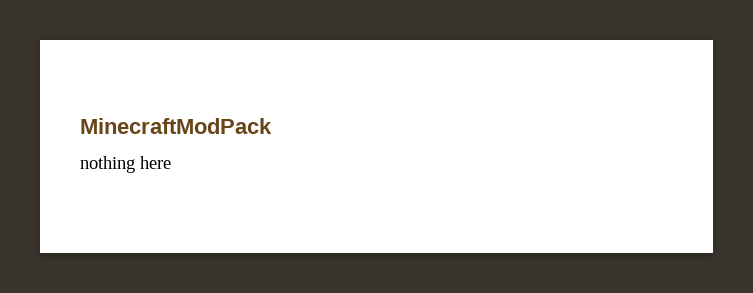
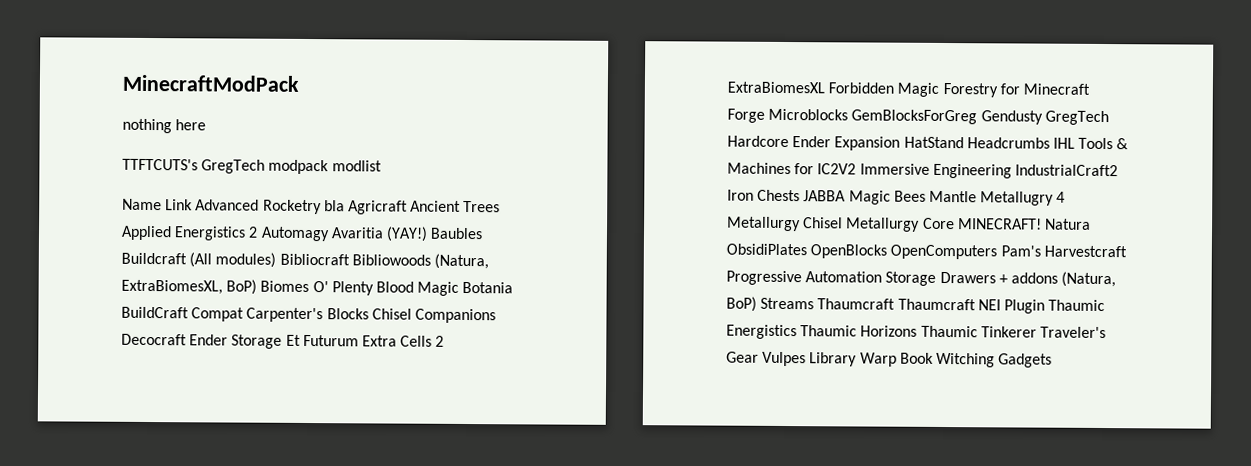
+ TTFTCUTS's GregTech modpack modlist
+ Name Link Advanced Rocketry bla Agricraft Ancient Trees Applied Energistics 2 Automagy Avaritia (YAY!) Baubles Buildcraft (All modules) Bibliocraft Bibliowoods (Natura, ExtraBiomesXL, BoP) Biomes O' Plenty Blood Magic Botania BuildCraft Compat Carpenter's Blocks Chisel Companions Decocraft Ender Storage Et Futurum Extra Cells 2 ExtraBiomesXL Forbidden Magic Forestry for Minecraft Forge Microblocks GemBlocksForGreg Gendusty GregTech Hardcore Ender Expansion HatStand Headcrumbs IHL Tools & Machines for IC2V2 Immersive Engineering IndustrialCraft2 Iron Chests JABBA Magic Bees Mantle Metallugry 4 Metallurgy Chisel Metallurgy Core MINECRAFT! Natura ObsidiPlates OpenBlocks OpenComputers Pam's Harvestcraft Progressive Automation Storage Drawers + addons (Natura, BoP) Streams Thaumcraft Thaumcraft NEI Plugin Thaumic Energistics Thaumic Horizons Thaumic Tinkerer Traveler's Gear Vulpes Library Warp Book Witching Gadgets

